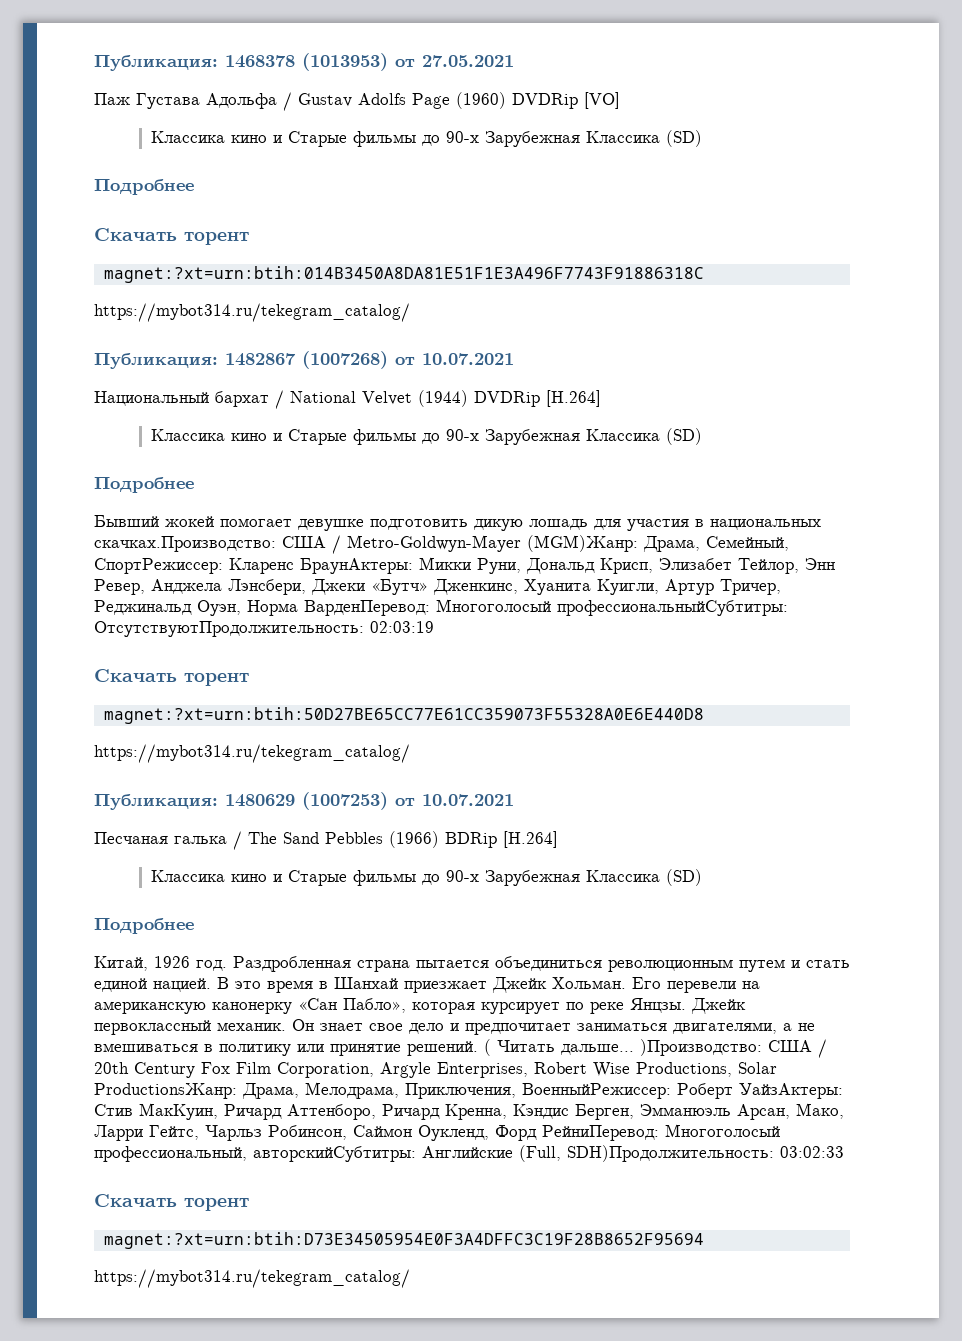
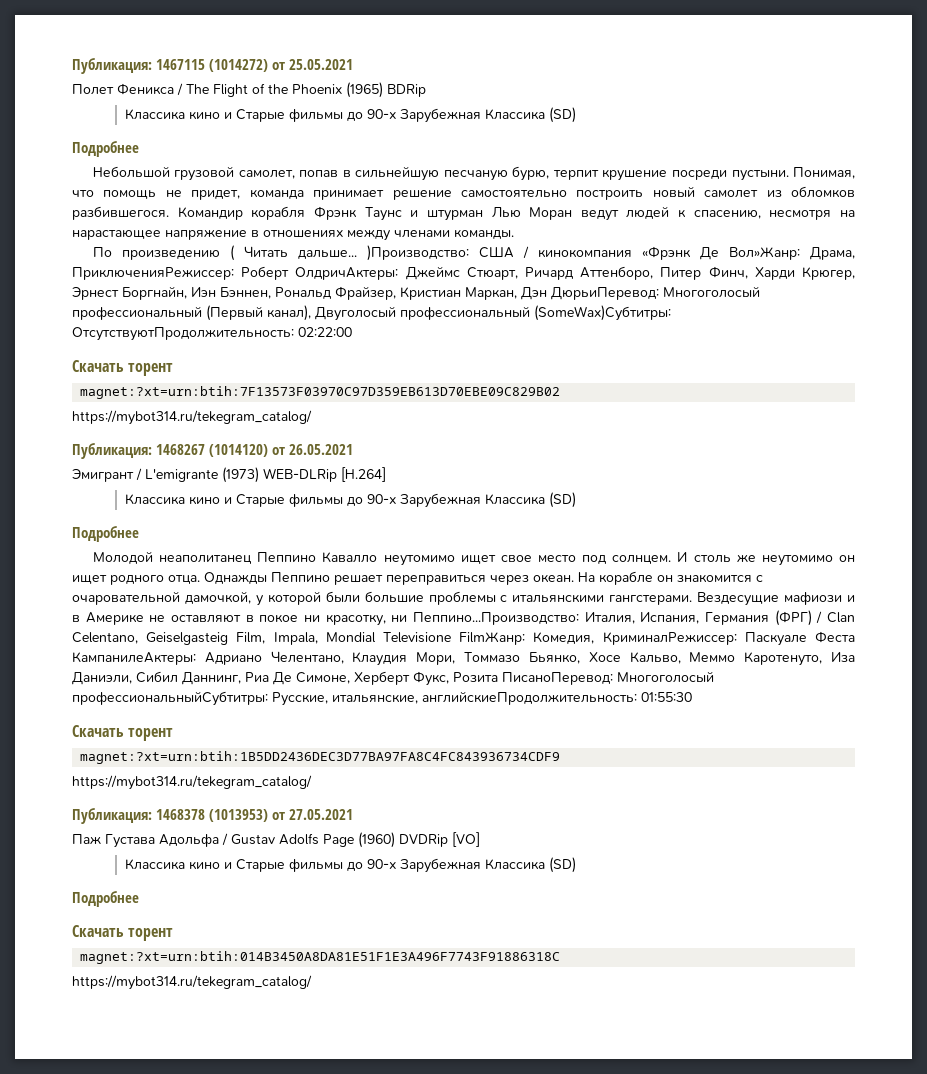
+ Публикация: 1467115 (1014272) от 25.05.2021
+ Полет Феникса / The Flight of the Phoenix (1965) BDRip
+ Классика кино и Старые фильмы до 90-х Зарубежная Классика (SD)
+ Подробнее
+ Небольшой грузовой самолет, попав в сильнейшую песчаную бурю, терпит крушение посреди пустыни. Понимая, что помощь не придет, команда принимает решение самостоятельно построить новый самолет из обломков разбившегося. Командир корабля Фрэнк Таунс и штурман Лью Моран ведут людей к спасению, несмотря на нарастающее напряжение в отношениях между членами команды.
+ По произведению ( Читать дальше... )Производство: США / кинокомпания «Фрэнк Де Вол»Жанр: Драма, ПриключенияРежиссер: Роберт ОлдричАктеры: Джеймс Стюарт, Ричард Аттенборо, Питер Финч, Харди Крюгер, Эрнест Боргнайн, Иэн Бэннен, Рональд Фрайзер, Кристиан Маркан, Дэн ДюрьиПеревод: Многоголосый профессиональный (Первый канал), Двуголосый профессиональный (SomeWax)Субтитры: ОтсутствуютПродолжительность: 02:22:00
+ Скачать торент
+ magnet:?xt=urn:btih:7F13573F03970C97D359EB613D70EBE09C829B02
+ https://mybot314.ru/tekegram_catalog/
+ Публикация: 1468267 (1014120) от 26.05.2021
+ Эмигрант / L'emigrante (1973) WEB-DLRip [H.264]
+ Классика кино и Старые фильмы до 90-х Зарубежная Классика (SD)
+ Подробнее
+ Молодой неаполитанец Пеппино Кавалло неутомимо ищет свое место под солнцем. И столь же неутомимо он ищет родного отца. Однажды Пеппино решает переправиться через океан. На корабле он знакомится с очаровательной дамочкой, у которой были большие проблемы с итальянскими гангстерами. Вездесущие мафиози и в Америке не оставляют в покое ни красотку, ни Пеппино...Производство: Италия, Испания, Германия (ФРГ) / Clan Celentano, Geiselgasteig Film, Impala, Mondial Televisione FilmЖанр: Комедия, КриминалРежиссер: Паскуале Феста КампанилеАктеры: Адриано Челентано, Клаудия Мори, Томмазо Бьянко, Хосе Кальво, Меммо Каротенуто, Иза Даниэли, Сибил Даннинг, Риа Де Симоне, Херберт Фукс, Розита ПисаноПеревод: Многоголосый профессиональныйСубтитры: Русские, итальянские, английскиеПродолжительность: 01:55:30
+ Скачать торент
+ magnet:?xt=urn:btih:1B5DD2436DEC3D77BA97FA8C4FC843936734CDF9
+ https://mybot314.ru/tekegram_catalog/
- Публикация: 1482867 (1007268) от 10.07.2021
- Национальный бархат / National Velvet (1944) DVDRip [H.264]
- Классика кино и Старые фильмы до 90-х Зарубежная Классика (SD)
- Подробнее
- Бывший жокей помогает девушке подготовить дикую лошадь для участия в национальных скачках.Производство: США / Metro-Goldwyn-Mayer (MGM)Жанр: Драма, Семейный, СпортРежиссер: Кларенс БраунАктеры: Микки Руни, Дональд Крисп, Элизабет Тейлор, Энн Ревер, Анджела Лэнсбери, Джеки «Бутч» Дженкинс, Хуанита Куигли, Артур Тричер, Реджинальд Оуэн, Норма ВарденПеревод: Многоголосый профессиональныйСубтитры: ОтсутствуютПродолжительность: 02:03:19
- Скачать торент
- magnet:?xt=urn:btih:50D27BE65CC77E61CC359073F55328A0E6E440D8
- https://mybot314.ru/tekegram_catalog/
- Публикация: 1480629 (1007253) от 10.07.2021
- Песчаная галька / The Sand Pebbles (1966) BDRip [H.264]
- Классика кино и Старые фильмы до 90-х Зарубежная Классика (SD)
- Подробнее
- Китай, 1926 год. Раздробленная страна пытается объединиться революционным путем и стать единой нацией. В это время в Шанхай приезжает Джейк Хольман. Его перевели на американскую канонерку «Сан Пабло», которая курсирует по реке Янцзы. Джейк первоклассный механик. Он знает свое дело и предпочитает заниматься двигателями, а не вмешиваться в политику или принятие решений. ( Читать дальше... )Производство: США / 20th Century Fox Film Corporation, Argyle Enterprises, Robert Wise Productions, Solar ProductionsЖанр: Драма, Мелодрама, Приключения, ВоенныйРежиссер: Роберт УайзАктеры: Стив МакКуин, Ричард Аттенборо, Ричард Кренна, Кэндис Берген, Эмманюэль Арсан, Мако, Ларри Гейтс, Чарльз Робинсон, Саймон Оукленд, Форд РейниПеревод: Многоголосый профессиональный, авторскийСубтитры: Английские (Full, SDH)Продолжительность: 03:02:33
- Скачать торент
- magnet:?xt=urn:btih:D73E34505954E0F3A4DFFC3C19F28B8652F95694
- https://mybot314.ru/tekegram_catalog/

